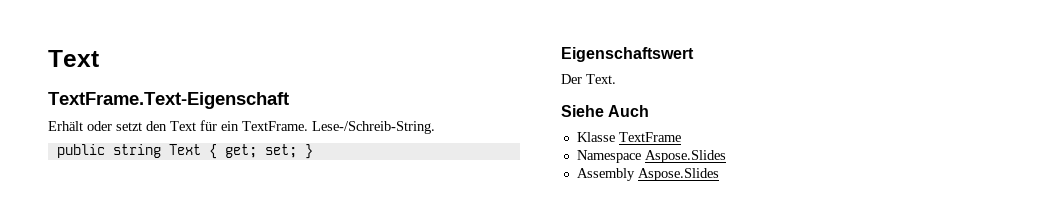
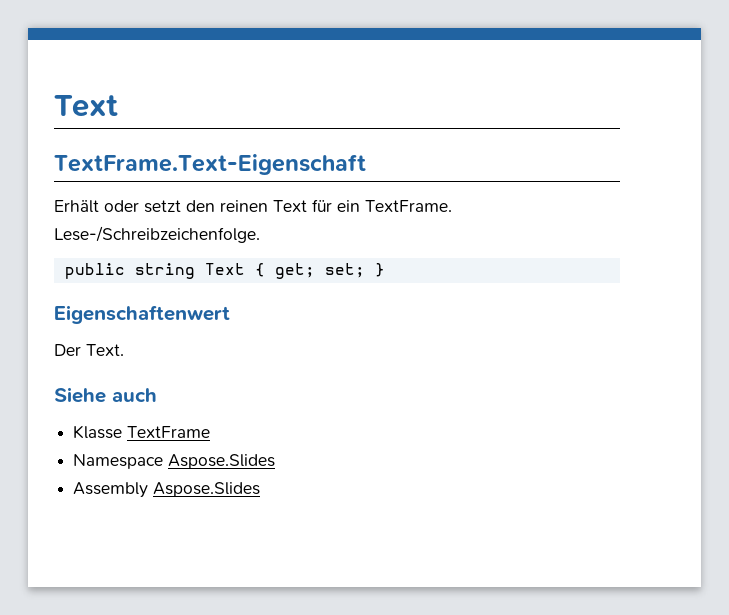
- Erhält oder setzt den Text für ein TextFrame.
+ Erhält oder setzt den reinen Text für ein TextFrame.
- Lese-/Schreib-String.
+ Lese-/Schreibzeichenfolge.
- Eigenschaftswert
+ Eigenschaftenwert
- Siehe Auch
+ Siehe auch

